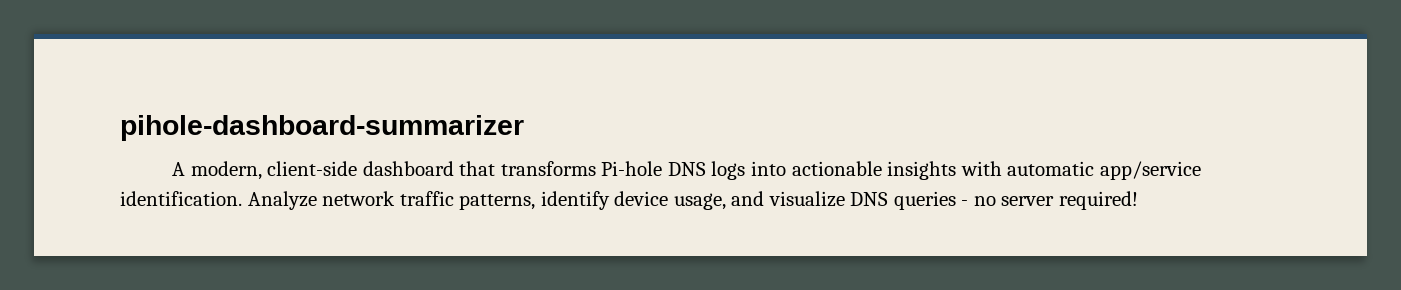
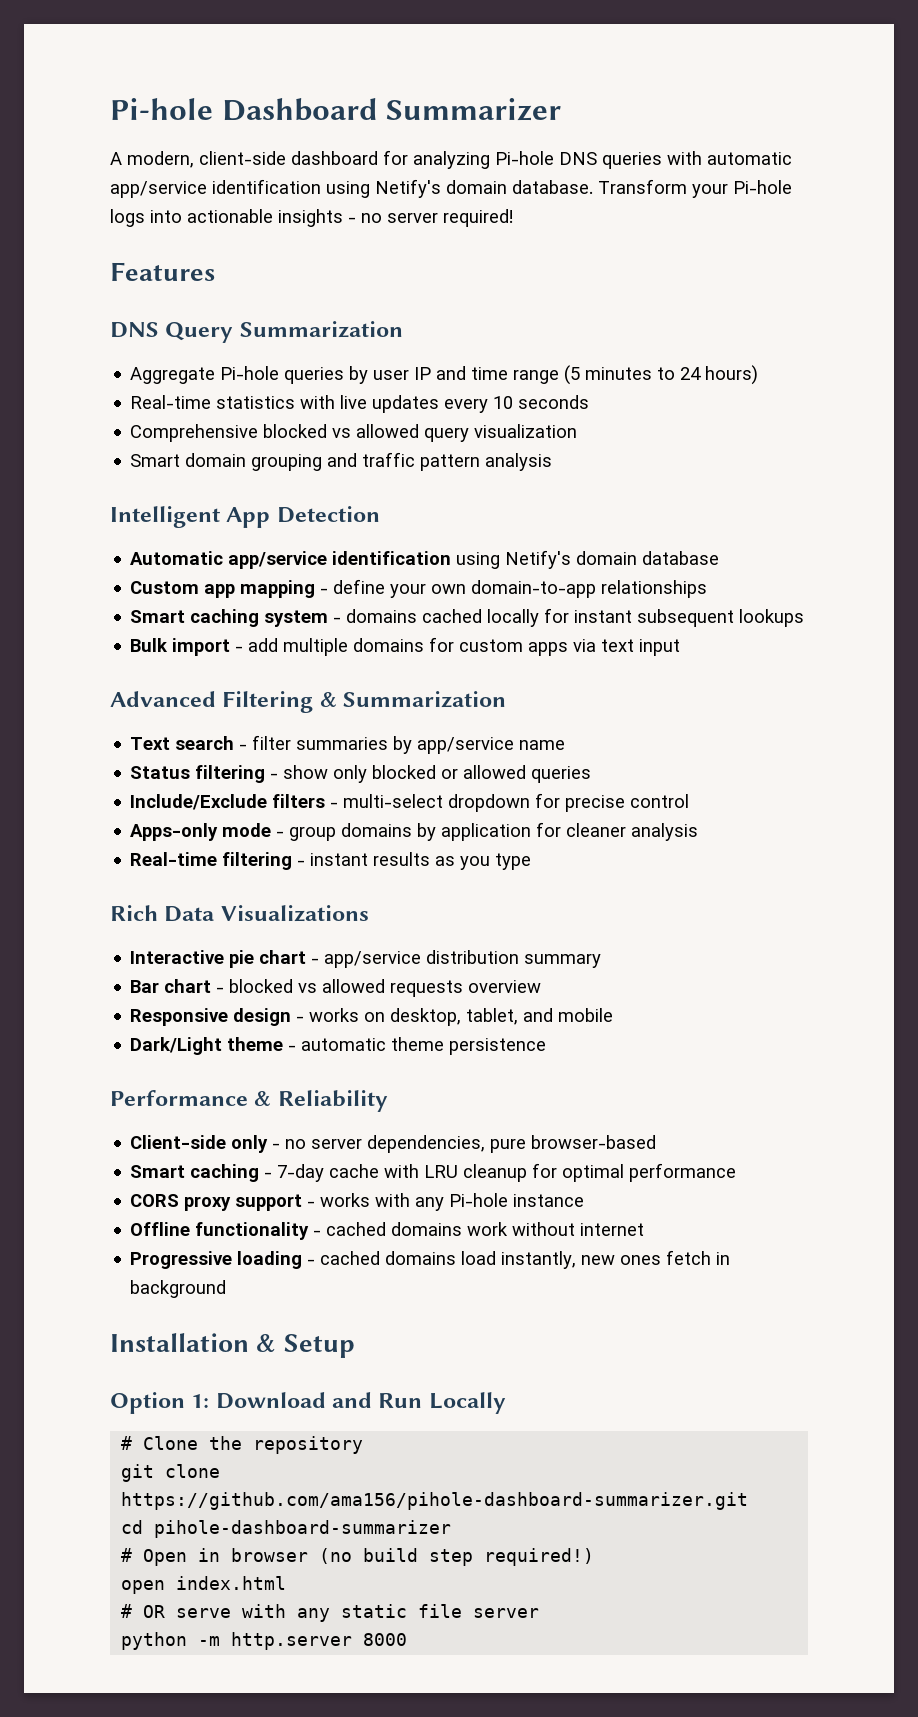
- pihole-dashboard-summarizer
+ Pi-hole Dashboard Summarizer
- A modern, client-side dashboard that transforms Pi-hole DNS logs into actionable insights with automatic app/service identification. Analyze network traffic patterns, identify device usage, and visualize DNS queries - no server required!
+ A modern, client-side dashboard for analyzing Pi-hole DNS queries with automatic app/service identification using Netify's domain database. Transform your Pi-hole logs into actionable insights - no server required!
+ Features
+ DNS Query Summarization
+ Aggregate Pi-hole queries by user IP and time range (5 minutes to 24 hours)
+ Real-time statistics with live updates every 10 seconds
+ Comprehensive blocked vs allowed query visualization
+ Smart domain grouping and traffic pattern analysis
+ Intelligent App Detection
+ Automatic app/service identification using Netify's domain database
+ Custom app mapping - define your own domain-to-app relationships
+ Smart caching system - domains cached locally for instant subsequent lookups
+ Bulk import - add multiple domains for custom apps via text input
+ Advanced Filtering & Summarization
+ Text search - filter summaries by app/service name
+ Status filtering - show only blocked or allowed queries
+ Include/Exclude filters - multi-select dropdown for precise control
+ Apps-only mode - group domains by application for cleaner analysis
+ Real-time filtering - instant results as you type
+ Rich Data Visualizations
+ Interactive pie chart - app/service distribution summary
+ Bar chart - blocked vs allowed requests overview
+ Responsive design - works on desktop, tablet, and mobile
+ Dark/Light theme - automatic theme persistence
+ Performance & Reliability
+ Client-side only - no server dependencies, pure browser-based
+ Smart caching - 7-day cache with LRU cleanup for optimal performance
+ CORS proxy support - works with any Pi-hole instance
+ Offline functionality - cached domains work without internet
+ Progressive loading - cached domains load instantly, new ones fetch in background
+ Installation & Setup
+ Option 1: Download and Run Locally
+ # Clone the repository
+ git clone https://github.com/ama156/pihole-dashboard-summarizer.git
+ cd pihole-dashboard-summarizer
+ # Open in browser (no build step required!)
+ open index.html
+ # OR serve with any static file server
+ python -m http.server 8000

